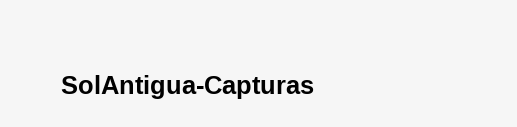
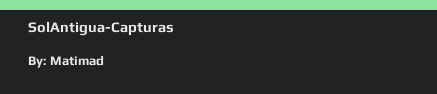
+ By: Matimad

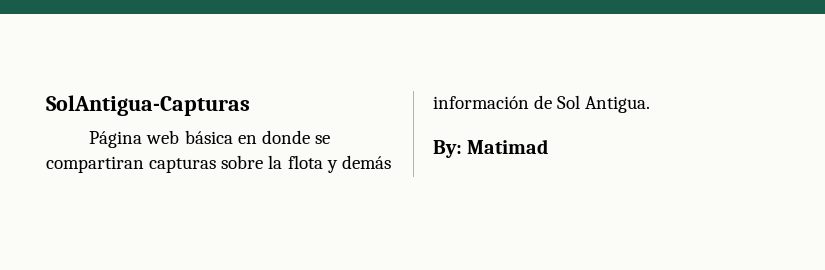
+ Página web básica en donde se compartiran capturas sobre la flota y demás información de Sol Antigua.

